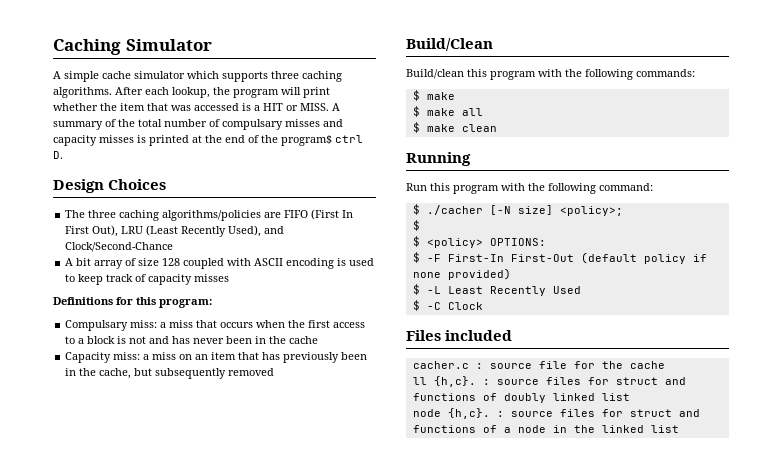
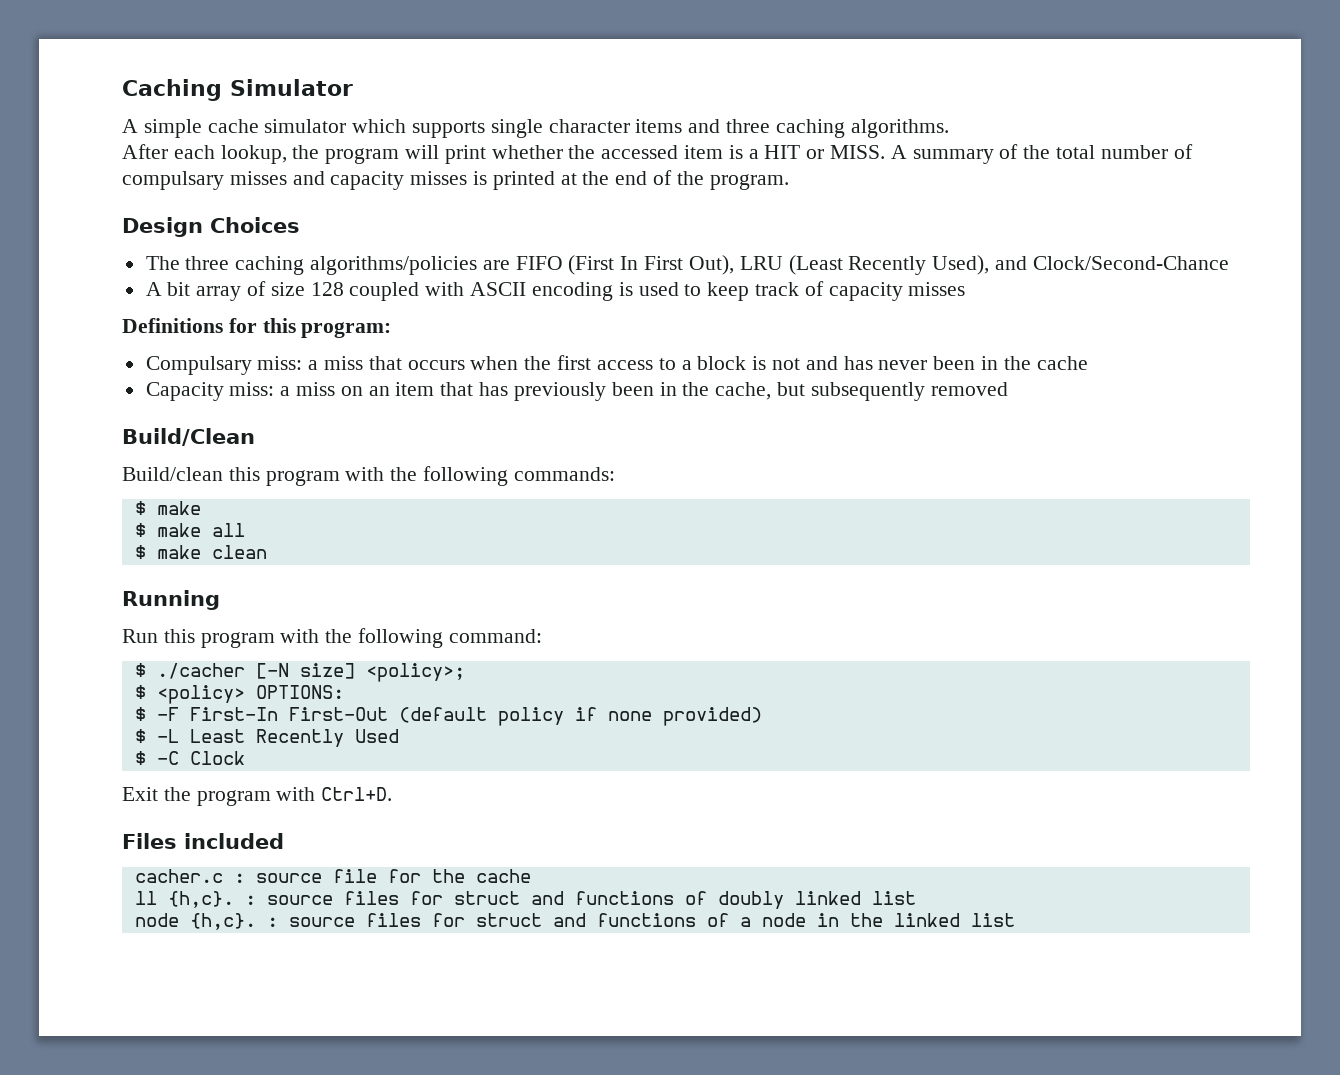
- A simple cache simulator which supports three caching algorithms. After each lookup, the program will print whether the item that was accessed is a HIT or MISS.
+ A simple cache simulator which supports single character items and three caching algorithms.
+ After each lookup, the program will print whether the accessed item is a HIT or MISS.
- A summary of the total number of compulsary misses and capacity misses is printed at the end of the program$ ctrl D.
+ A summary of the total number of compulsary misses and capacity misses is printed at the end of the program.
  $ ./cacher [-N size] <policy>;
- $
+ Exit the program with Ctrl+D.

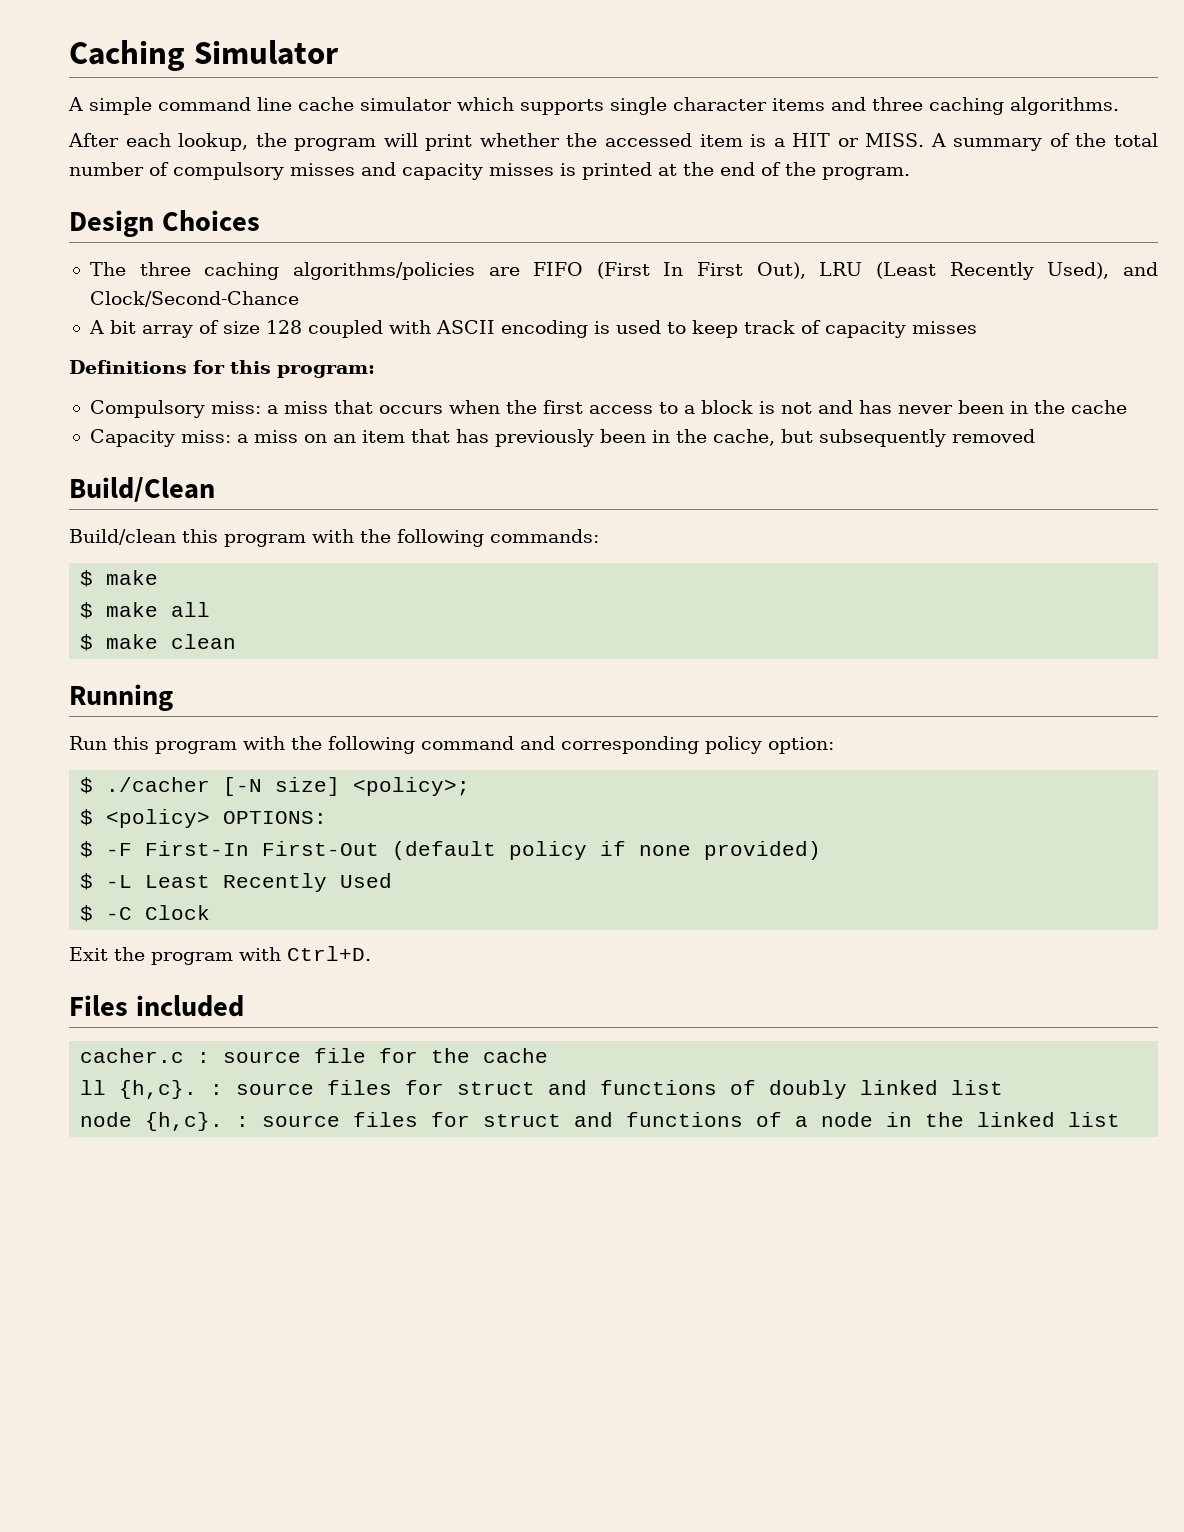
- A simple cache simulator which supports single character items and three caching algorithms.
+ A simple command line cache simulator which supports single character items and three caching algorithms.
- A summary of the total number of compulsary misses and capacity misses is printed at the end of the program.
+ A summary of the total number of compulsory misses and capacity misses is printed at the end of the program.
- Compulsary miss: a miss that occurs when the first access to a block is not and has never been in the cache
+ Compulsory miss: a miss that occurs when the first access to a block is not and has never been in the cache
- Run this program with the following command:
+ Run this program with the following command and corresponding policy option:

